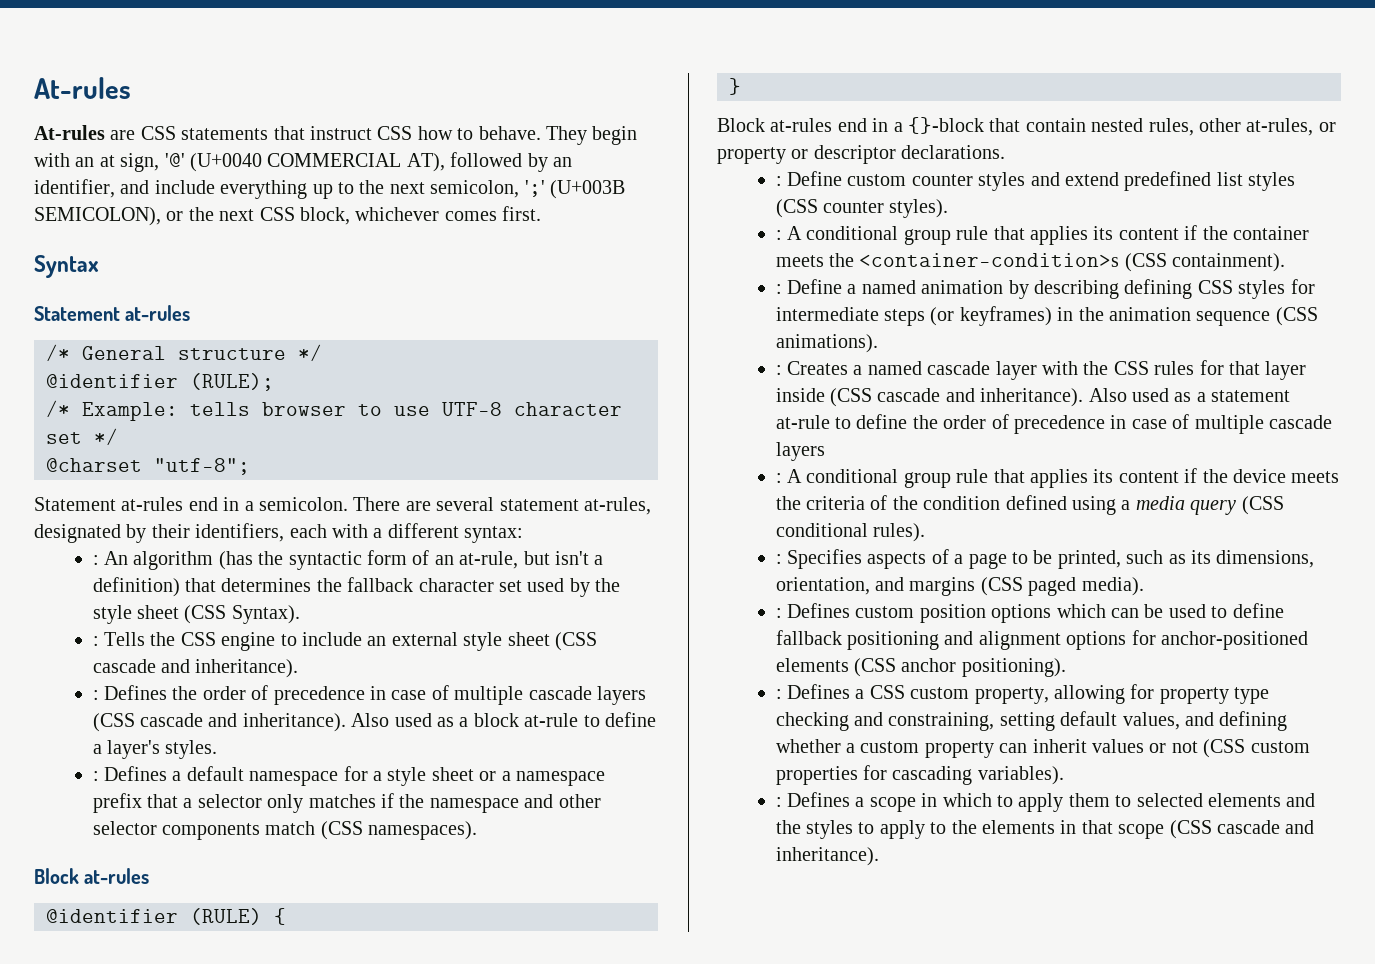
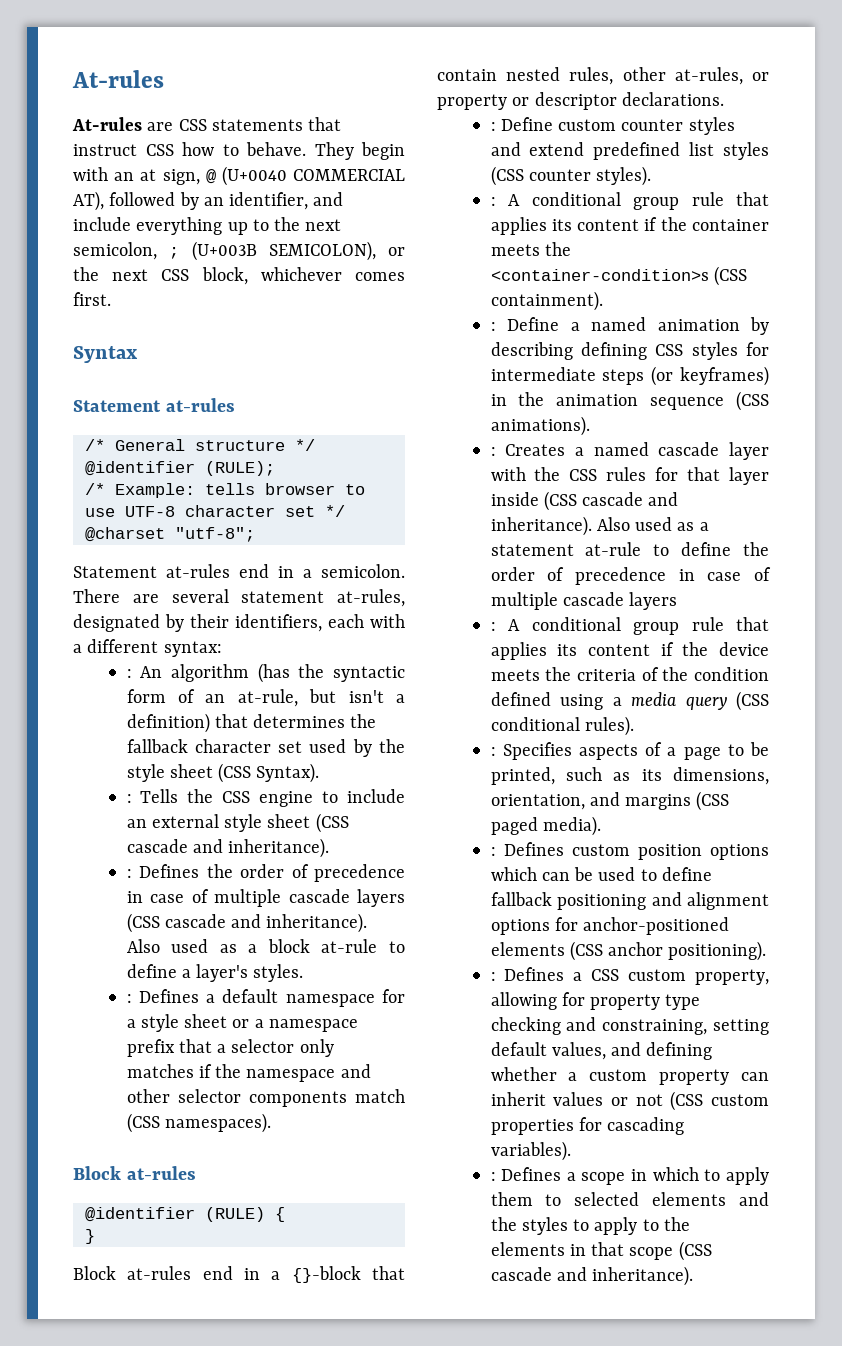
- They begin with an at sign, '@' (U+0040 COMMERCIAL AT), followed by an identifier, and include everything up to the next semicolon, ';' (U+003B SEMICOLON), or the next CSS block, whichever comes first.
+ They begin with an at sign, @ (U+0040 COMMERCIAL AT), followed by an identifier, and include everything up to the next semicolon, ; (U+003B SEMICOLON), or the next CSS block, whichever comes first.

